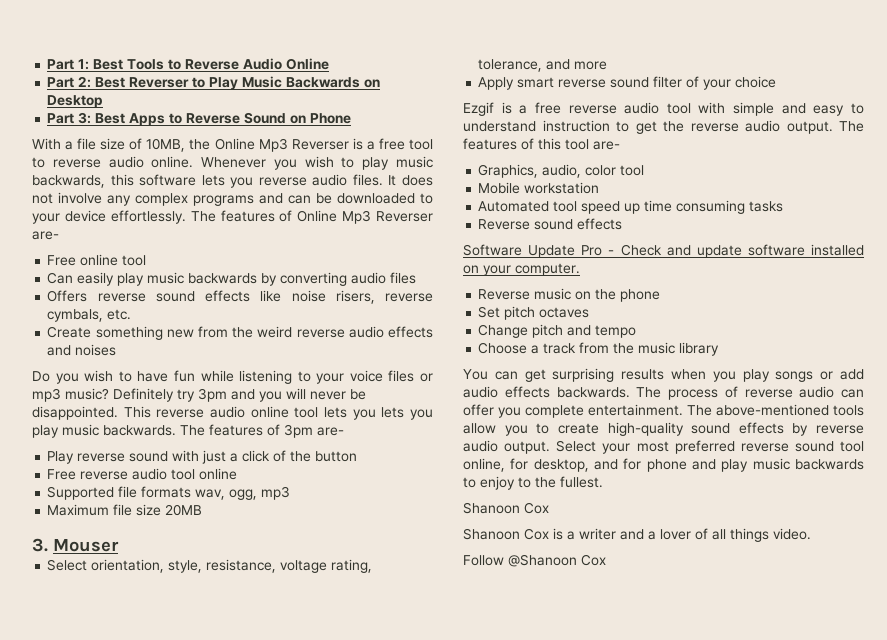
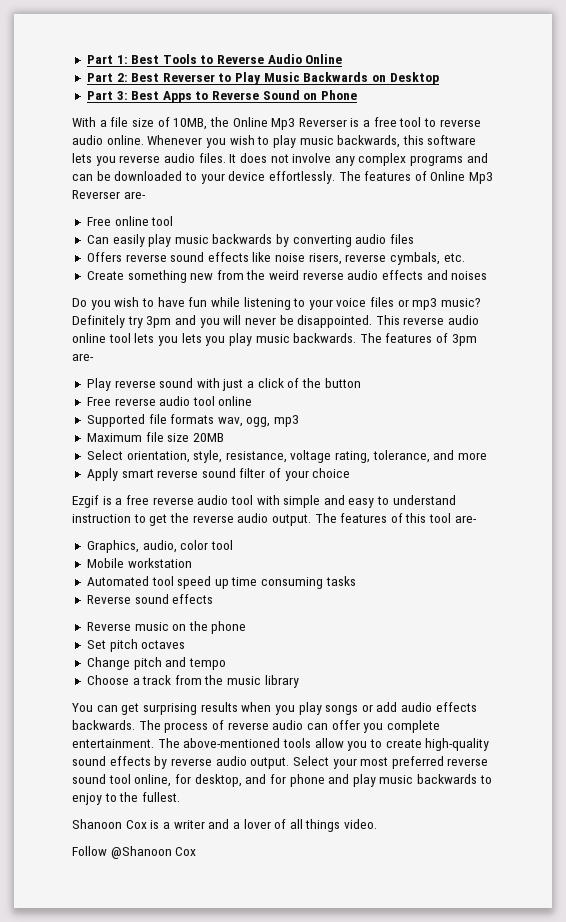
- 3. Mouser
- Software Update Pro - Check and update software installed on your computer.
  Select your most preferred reverse sound tool online, for desktop, and for phone and play music backwards to enjoy to the fullest.
- Shanoon Cox

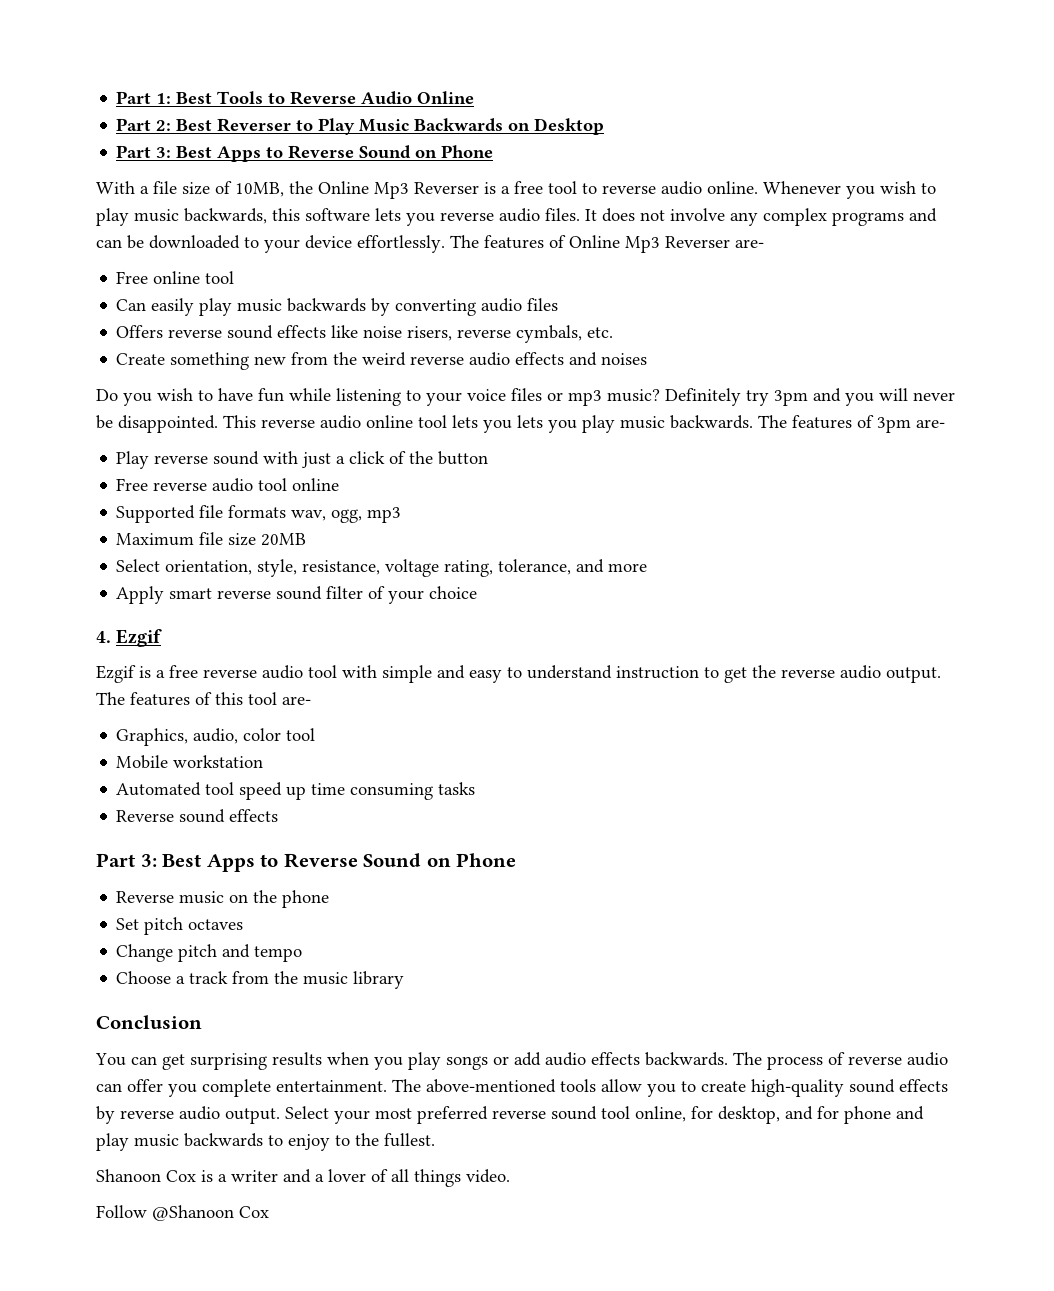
+ 4. Ezgif
  Reverse sound effects
+ Part 3: Best Apps to Reverse Sound on Phone
+ Conclusion

